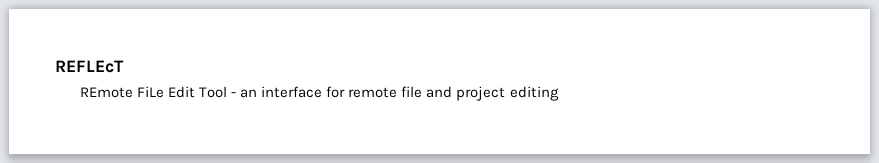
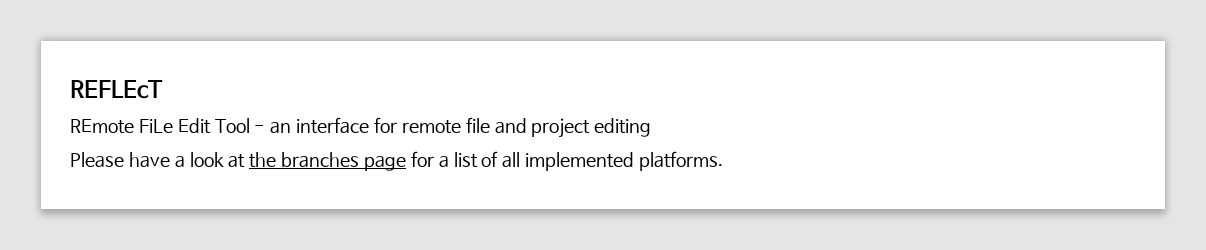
+ Please have a look at the branches page for a list of all implemented platforms.

